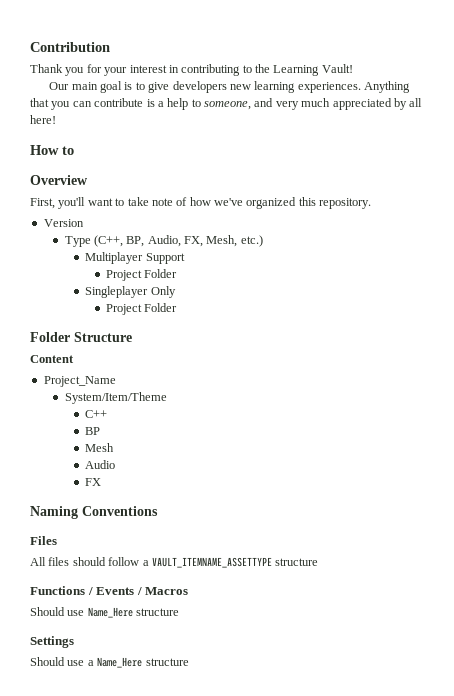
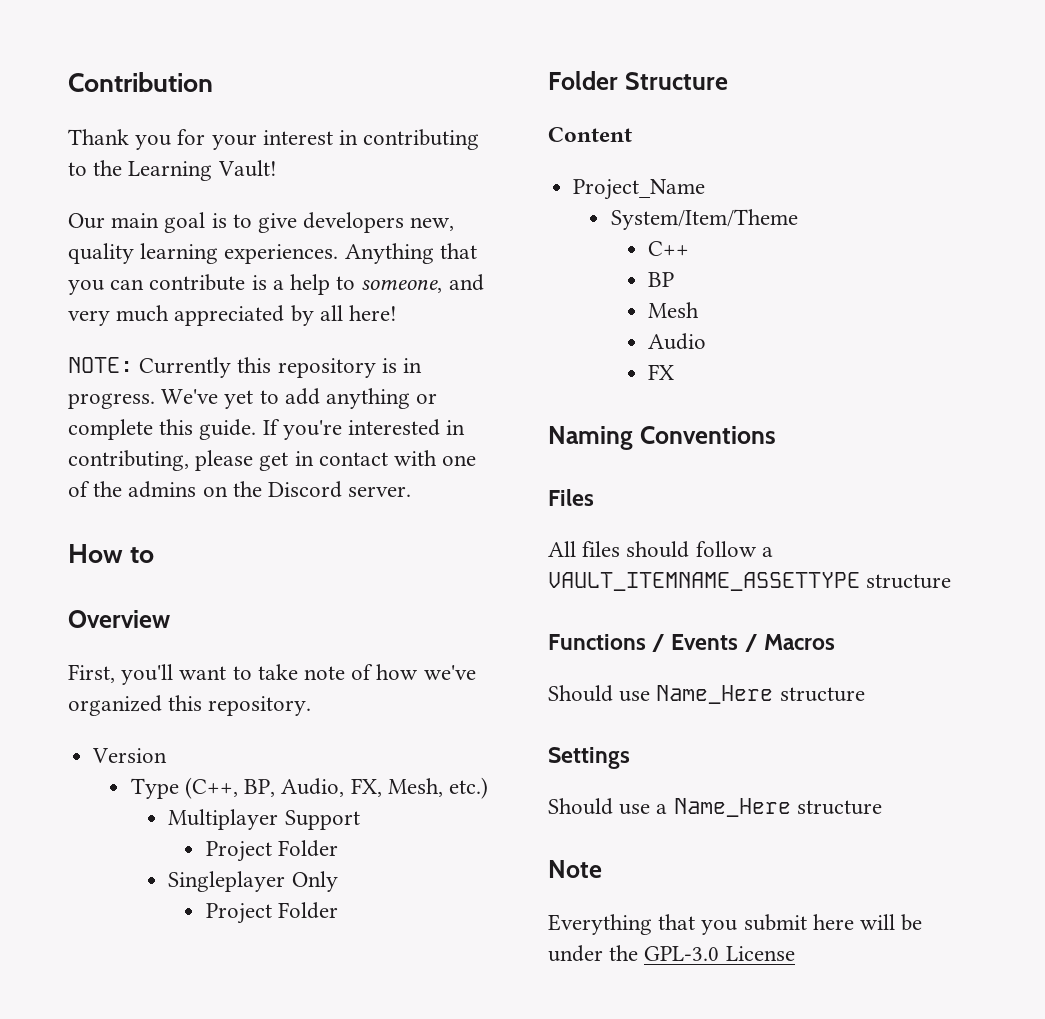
- Our main goal is to give developers new learning experiences.
+ Our main goal is to give developers new, quality learning experiences.
+ NOTE: Currently this repository is in progress. We've yet to add anything or complete this guide. If you're interested in contributing, please get in contact with one of the admins on the Discord server.
+ Note
+ Everything that you submit here will be under the GPL-3.0 License

